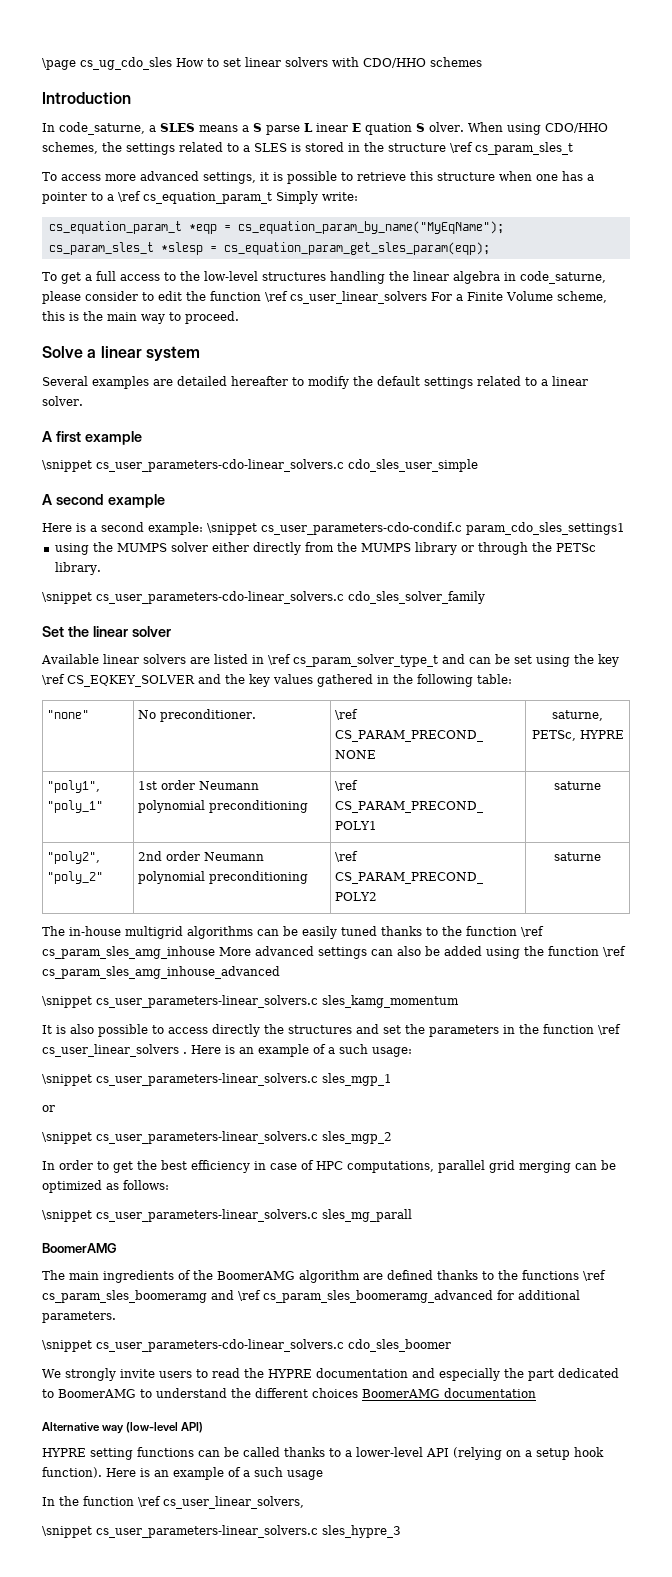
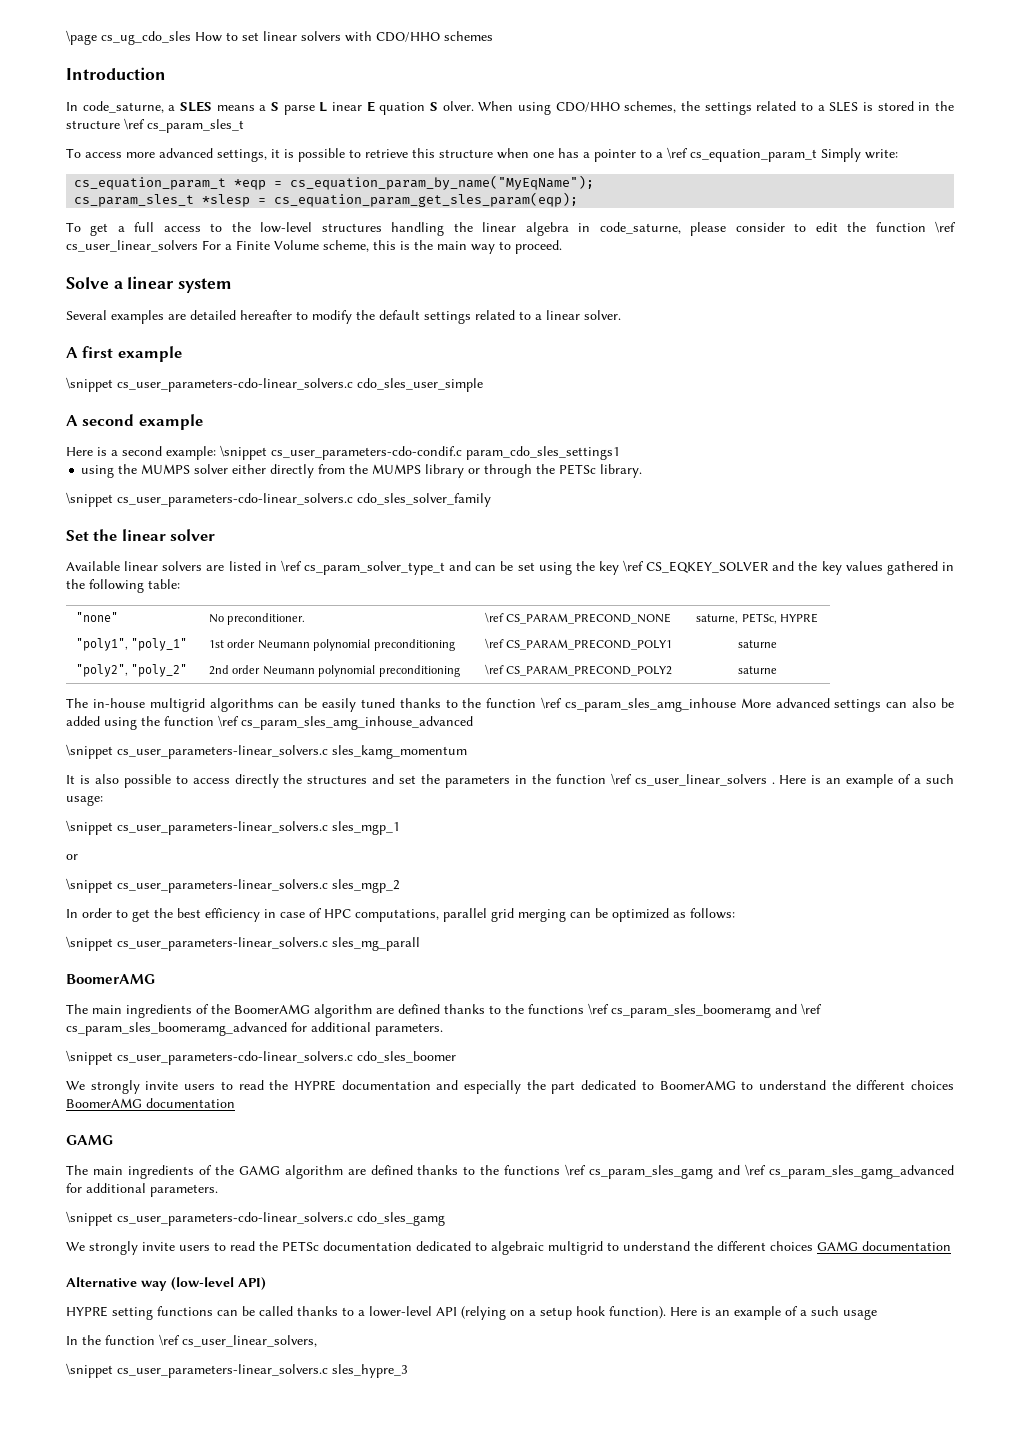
  We strongly invite users to read the HYPRE documentation and especially the part dedicated to BoomerAMG to understand the different choices BoomerAMG documentation
+ GAMG
+ The main ingredients of the GAMG algorithm are defined thanks to the functions \ref cs_param_sles_gamg and \ref cs_param_sles_gamg_advanced for additional parameters.
+ \snippet cs_user_parameters-cdo-linear_solvers.c cdo_sles_gamg
+ We strongly invite users to read the PETSc documentation dedicated to algebraic multigrid to understand the different choices GAMG documentation

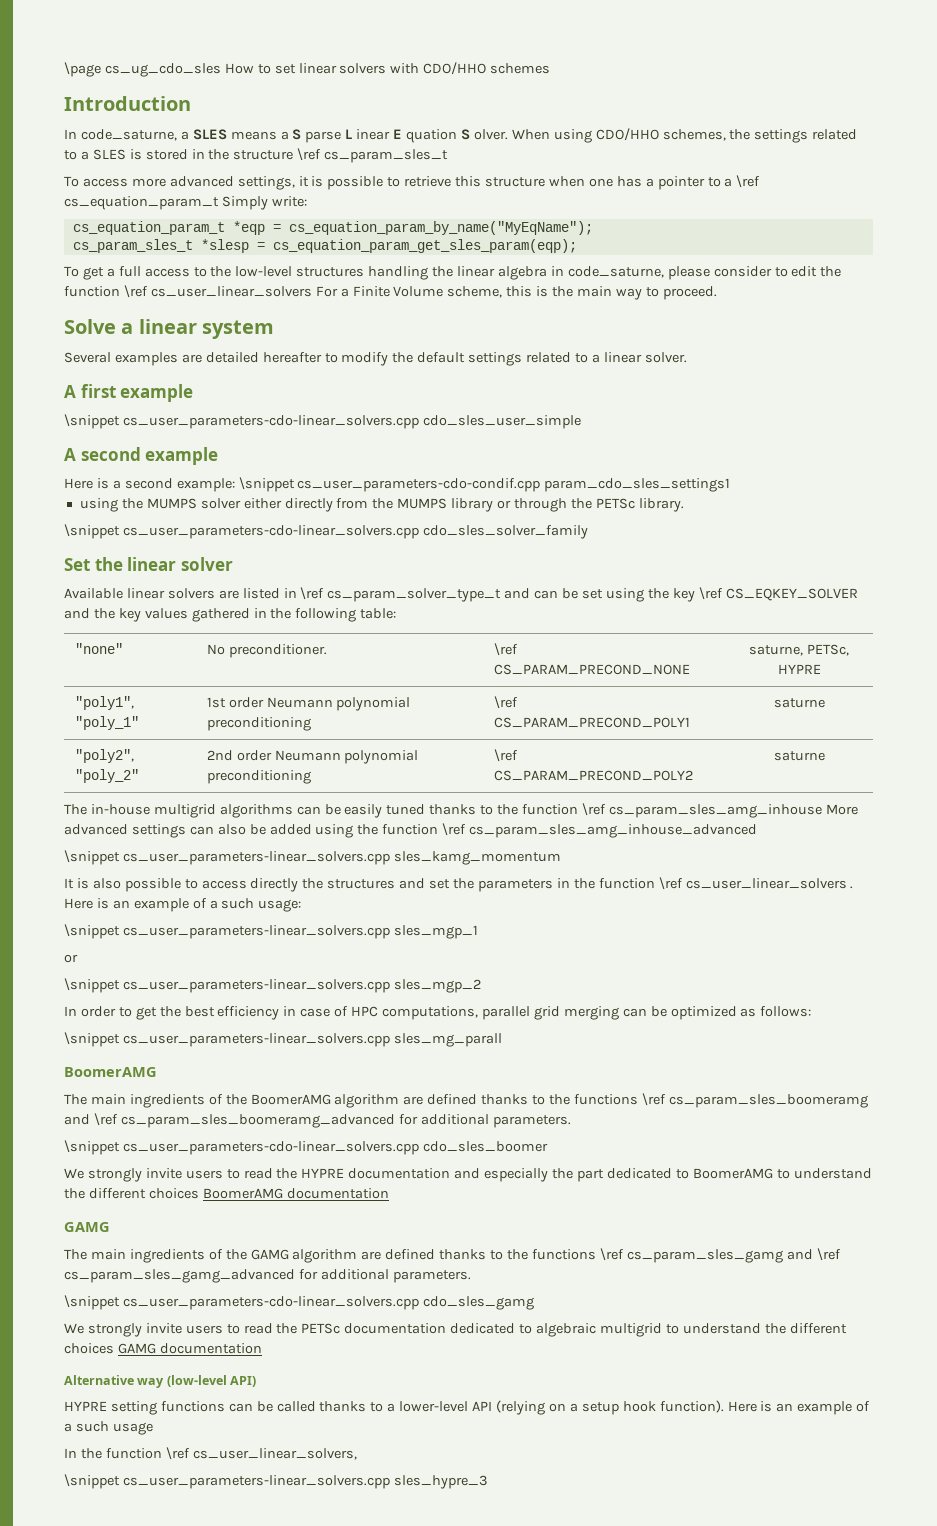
- \snippet cs_user_parameters-cdo-linear_solvers.c cdo_sles_user_simple
+ \snippet cs_user_parameters-cdo-linear_solvers.cpp cdo_sles_user_simple
- Here is a second example: \snippet cs_user_parameters-cdo-condif.c param_cdo_sles_settings1
+ Here is a second example: \snippet cs_user_parameters-cdo-condif.cpp param_cdo_sles_settings1
- \snippet cs_user_parameters-cdo-linear_solvers.c cdo_sles_solver_family
+ \snippet cs_user_parameters-cdo-linear_solvers.cpp cdo_sles_solver_family
- \snippet cs_user_parameters-linear_solvers.c sles_kamg_momentum
+ \snippet cs_user_parameters-linear_solvers.cpp sles_kamg_momentum
- \snippet cs_user_parameters-linear_solvers.c sles_mgp_1
+ \snippet cs_user_parameters-linear_solvers.cpp sles_mgp_1
- \snippet cs_user_parameters-linear_solvers.c sles_mgp_2
+ \snippet cs_user_parameters-linear_solvers.cpp sles_mgp_2
- \snippet cs_user_parameters-linear_solvers.c sles_mg_parall
+ \snippet cs_user_parameters-linear_solvers.cpp sles_mg_parall
- \snippet cs_user_parameters-cdo-linear_solvers.c cdo_sles_boomer
+ \snippet cs_user_parameters-cdo-linear_solvers.cpp cdo_sles_boomer
- \snippet cs_user_parameters-cdo-linear_solvers.c cdo_sles_gamg
+ \snippet cs_user_parameters-cdo-linear_solvers.cpp cdo_sles_gamg
- \snippet cs_user_parameters-linear_solvers.c sles_hypre_3
+ \snippet cs_user_parameters-linear_solvers.cpp sles_hypre_3

